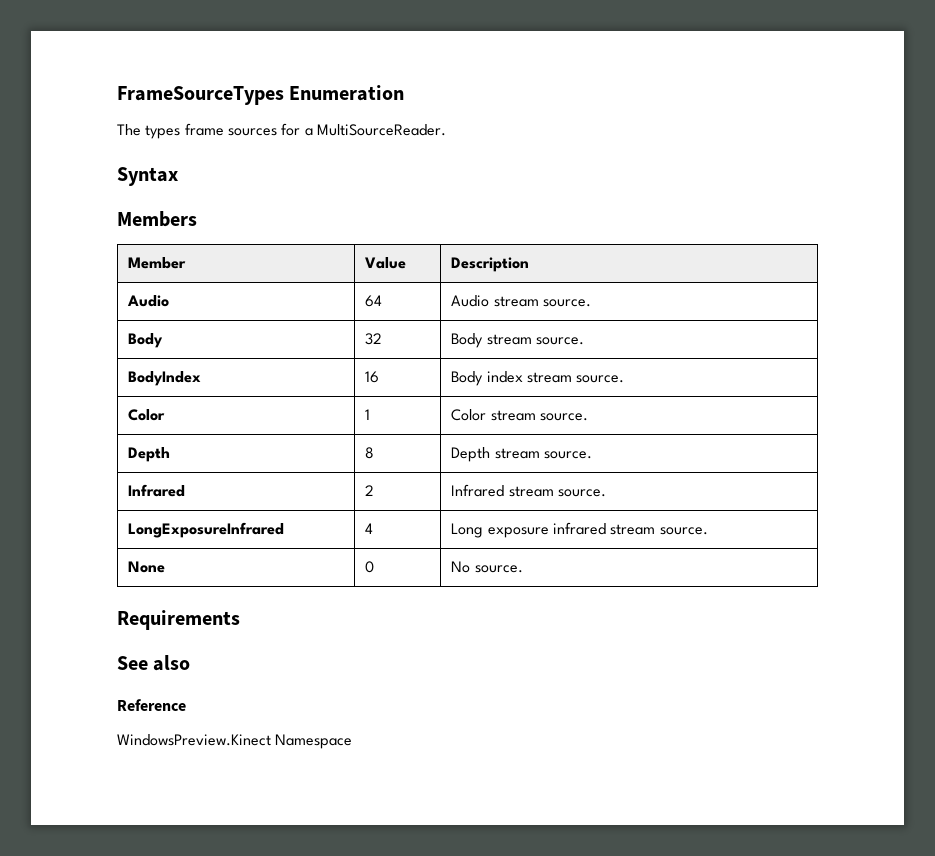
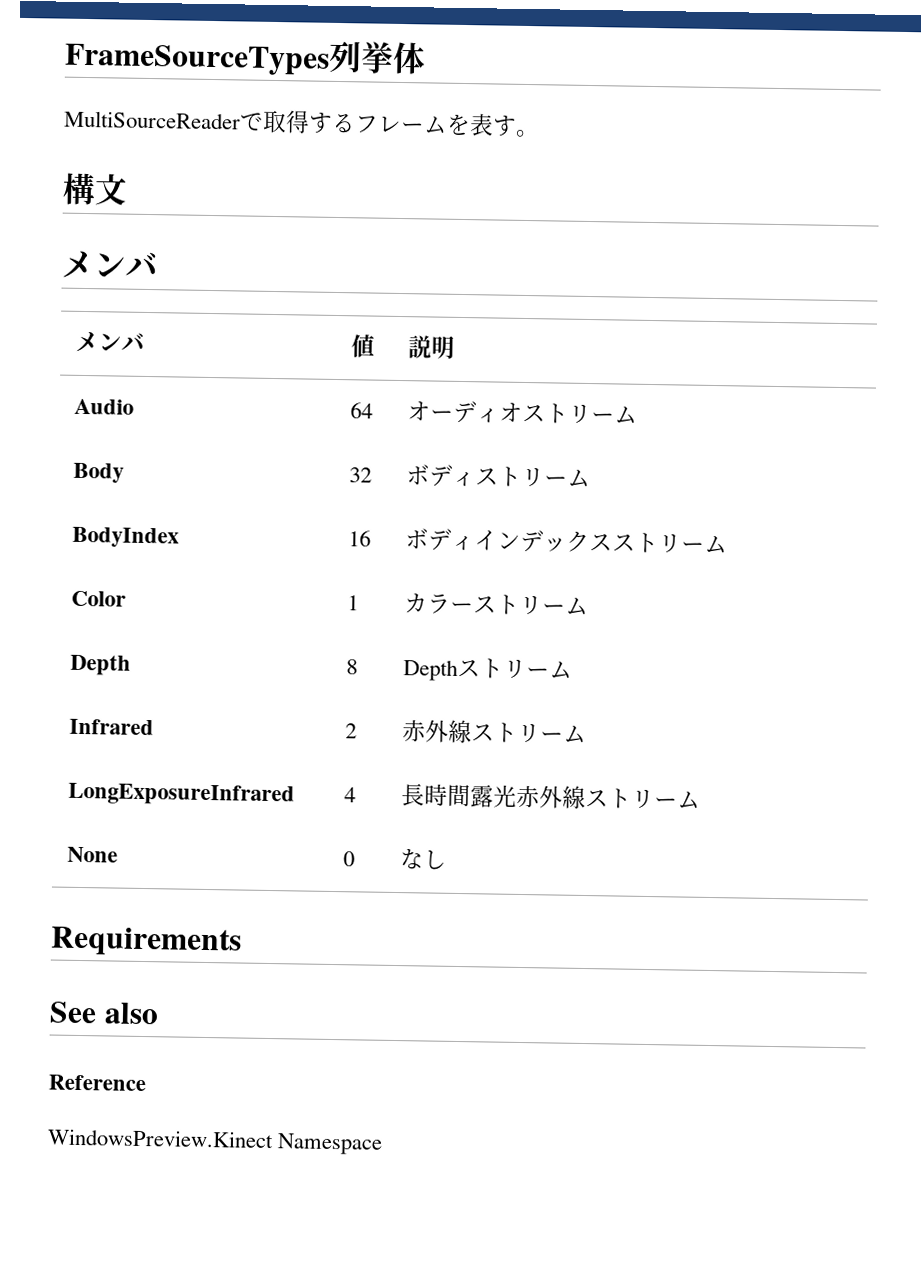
- FrameSourceTypes Enumeration
- The types frame sources for a MultiSourceReader.
- Syntax
- Members
- Member | Value | Description
- Audio | 64 | Audio stream source.
- Body | 32 | Body stream source.
- BodyIndex | 16 | Body index stream source.
- Color | 1 | Color stream source.
+ FrameSourceTypes列挙体
+ MultiSourceReaderで取得するフレームを表す。
+ 構文
+ メンバ
+ メンバ | 値 | 説明
+ Audio | 64 | オーディオストリーム
+ Body | 32 | ボディストリーム
+ BodyIndex | 16 | ボディインデックスストリーム
+ Color | 1 | カラーストリーム
- Depth | 8 | Depth stream source.
+ Depth | 8 | Depthストリーム
- Infrared | 2 | Infrared stream source.
- LongExposureInfrared | 4 | Long exposure infrared stream source.
+ Infrared | 2 | 赤外線ストリーム
+ LongExposureInfrared | 4 | 長時間露光赤外線ストリーム
- None | 0 | No source.
+ None | 0 | なし

